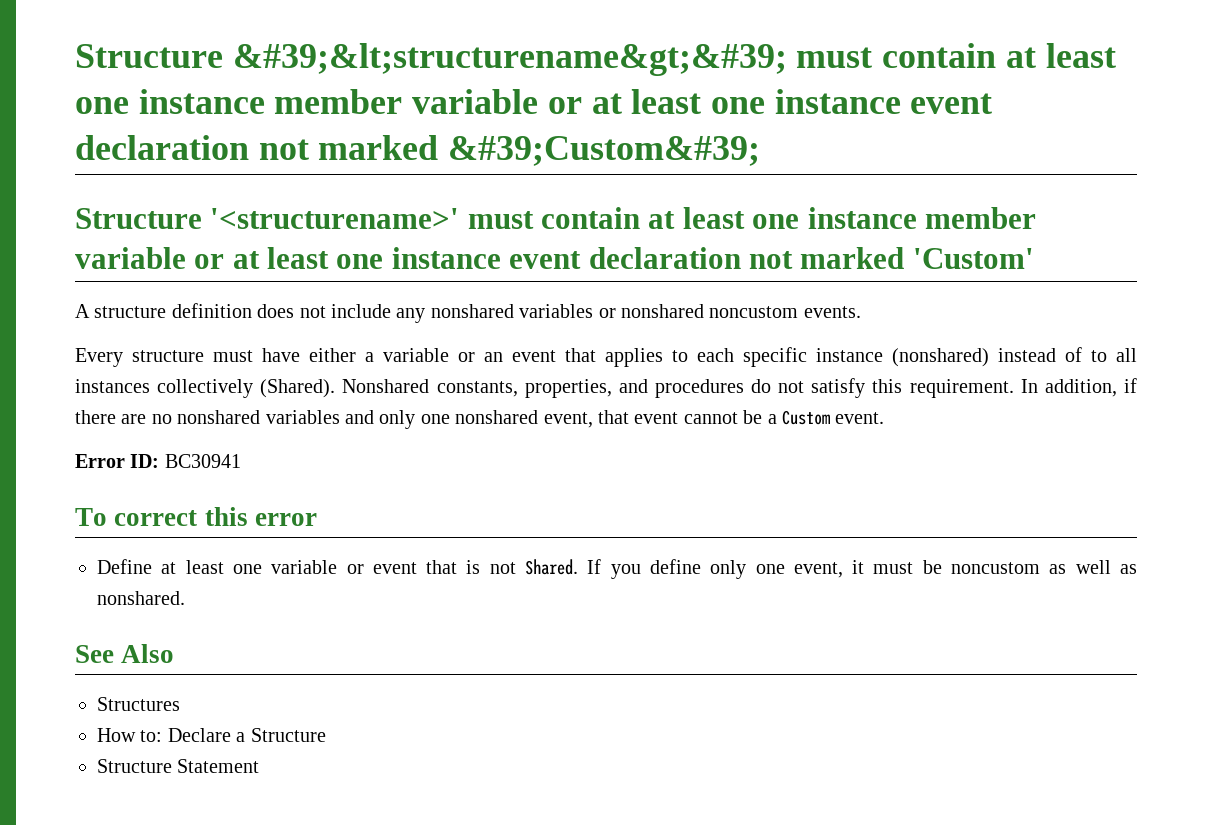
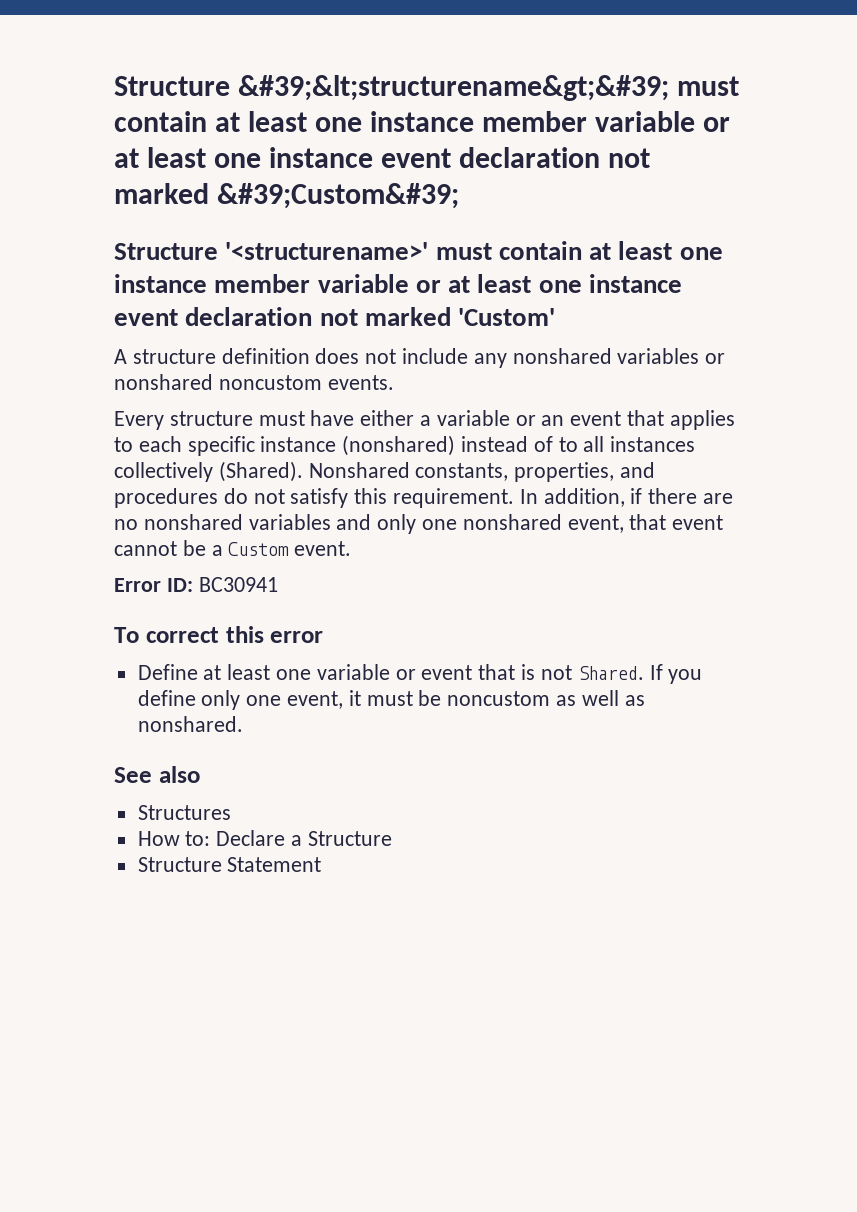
- See Also
+ See also

